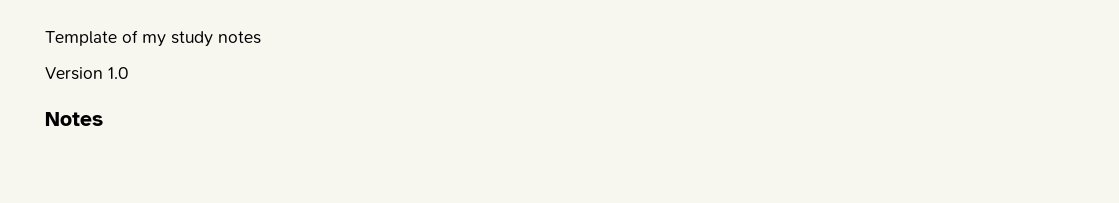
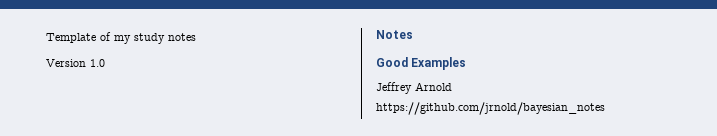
+ Good Examples
+ Jeffrey Arnold https://github.com/jrnold/bayesian_notes

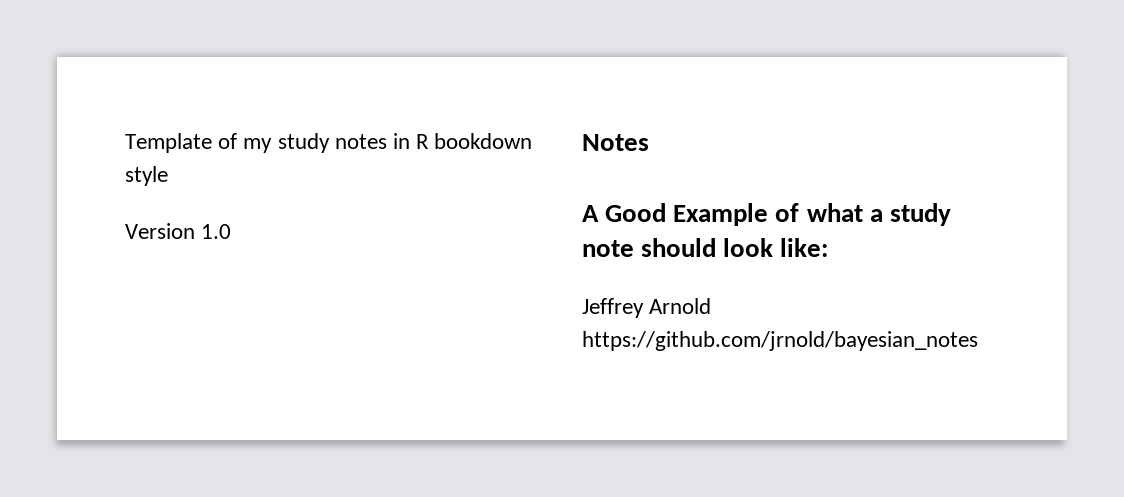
- Template of my study notes
+ Template of my study notes in R bookdown style
- Good Examples
+ A Good Example of what a study note should look like:

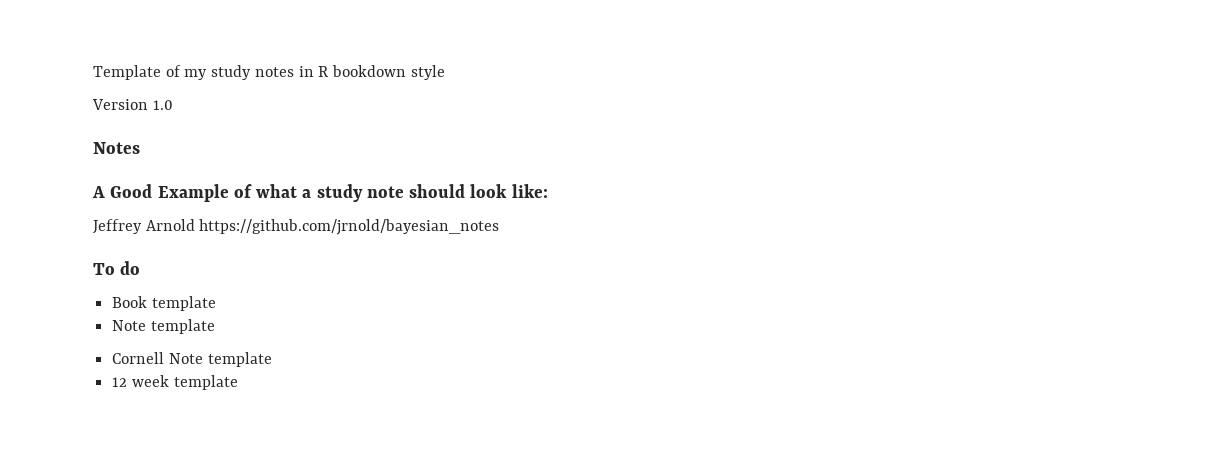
+ To do
+ Book template
+ Note template
+ Cornell Note template
+ 12 week template

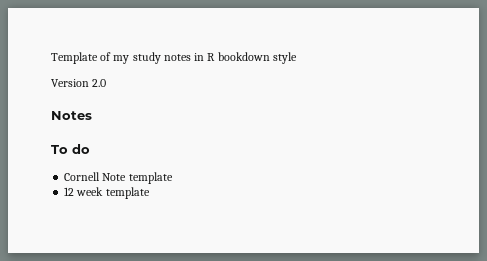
- Version 1.0
+ Version 2.0
- A Good Example of what a study note should look like:
- Jeffrey Arnold https://github.com/jrnold/bayesian_notes
  To do
- Book template
- Note template

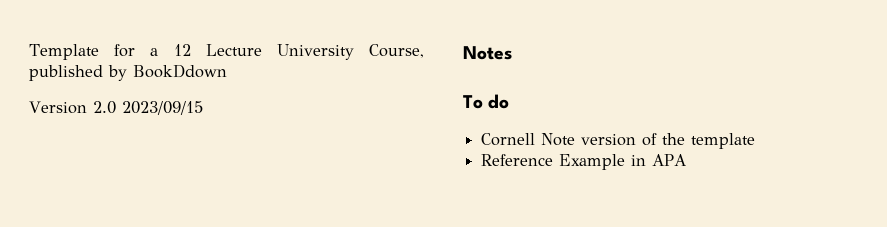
- Template of my study notes in R bookdown style
+ Template for a 12 Lecture University Course, published by BookDdown
- Version 2.0
+ Version 2.0 2023/09/15
- Cornell Note template
- 12 week template
+ Cornell Note version of the template
+ Reference Example in APA

